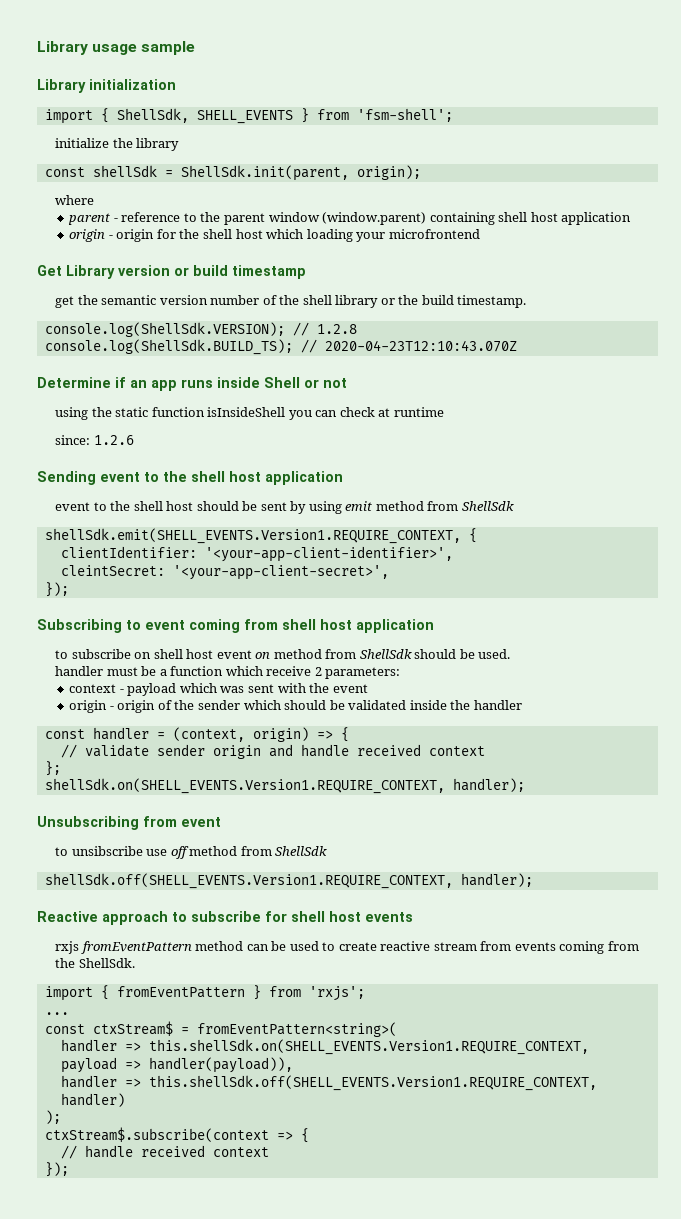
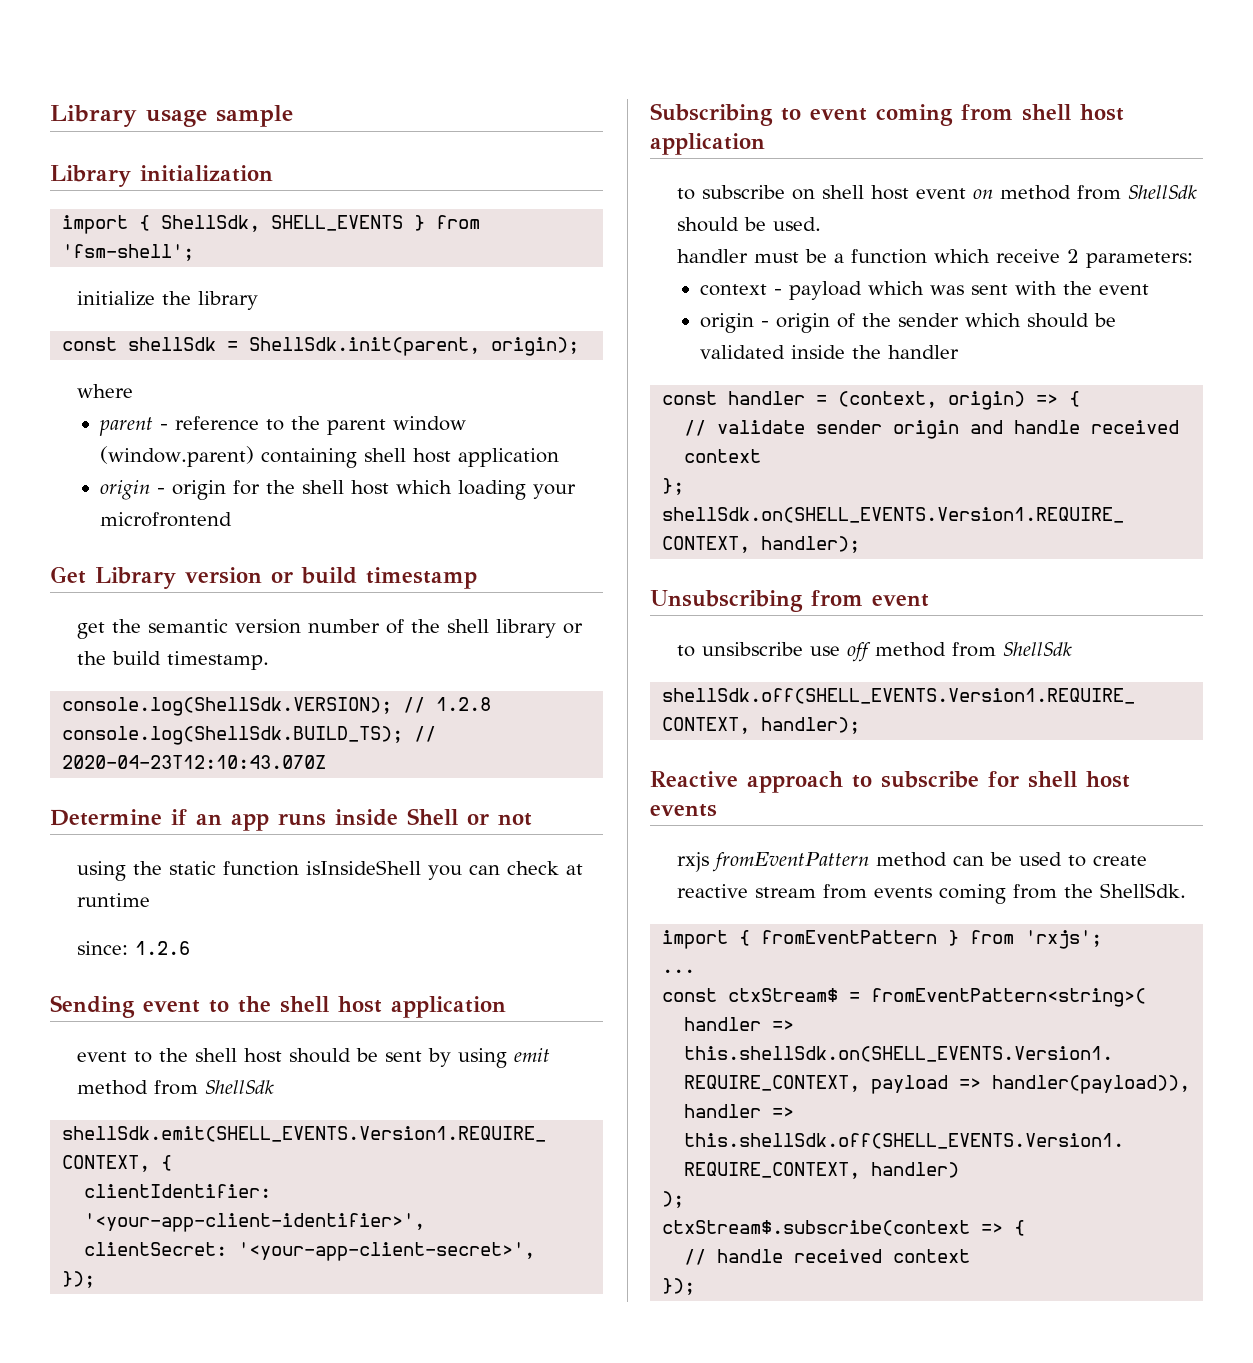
- cleintSecret: '<your-app-client-secret>',
+ clientSecret: '<your-app-client-secret>',

